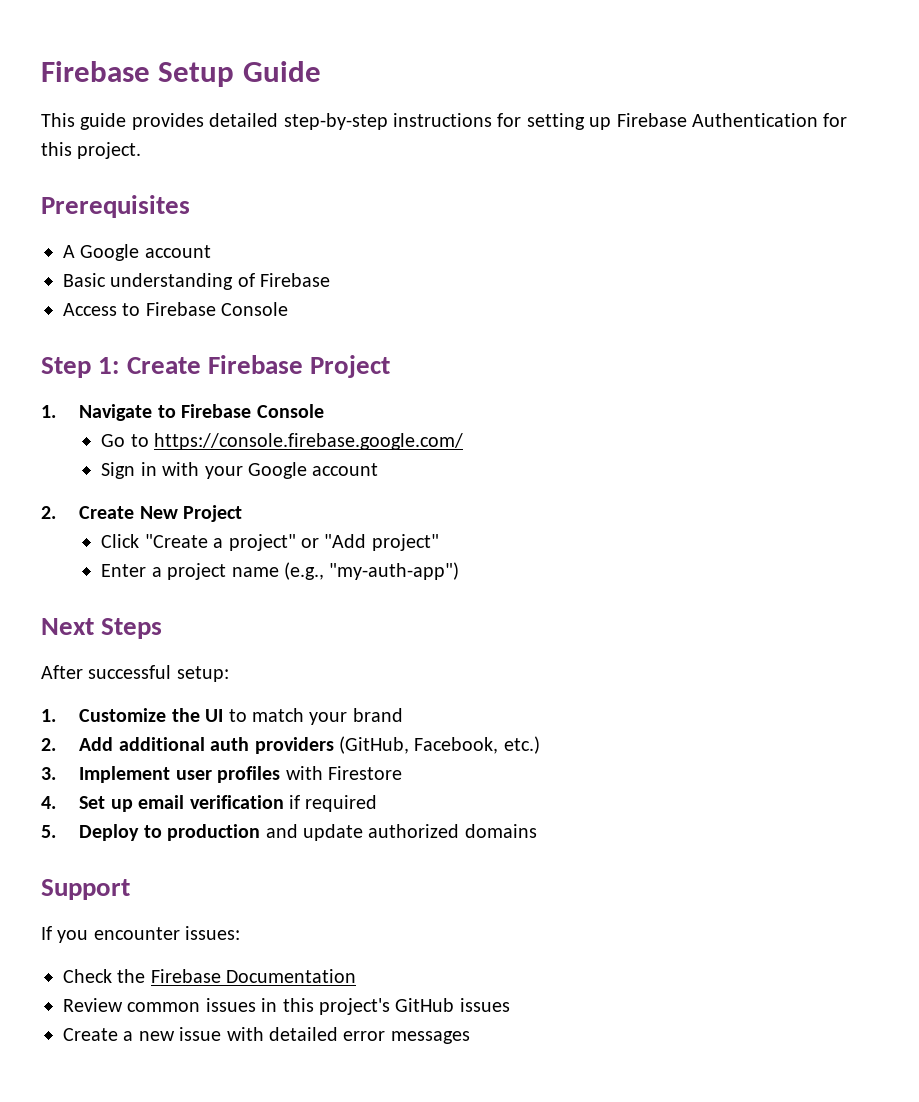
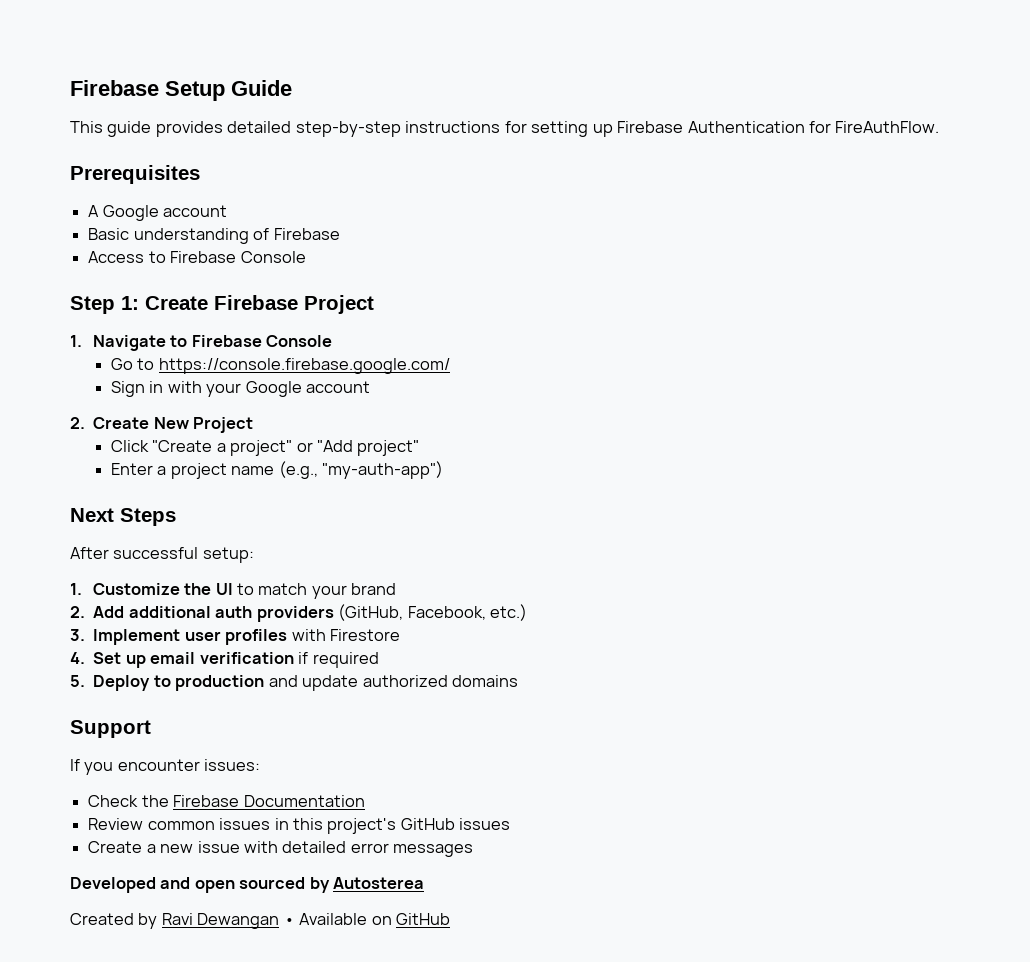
- This guide provides detailed step-by-step instructions for setting up Firebase Authentication for this project.
+ This guide provides detailed step-by-step instructions for setting up Firebase Authentication for FireAuthFlow.
+ Developed and open sourced by Autosterea
+ Created by Ravi Dewangan • Available on GitHub

